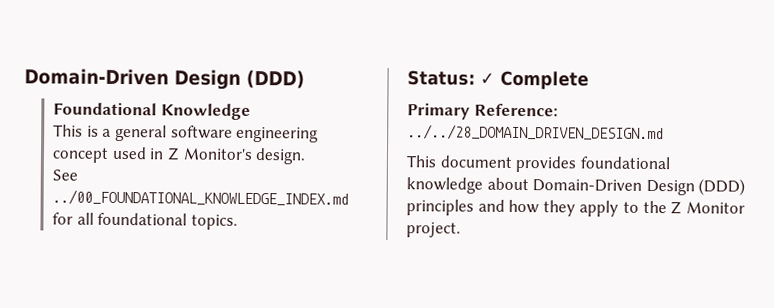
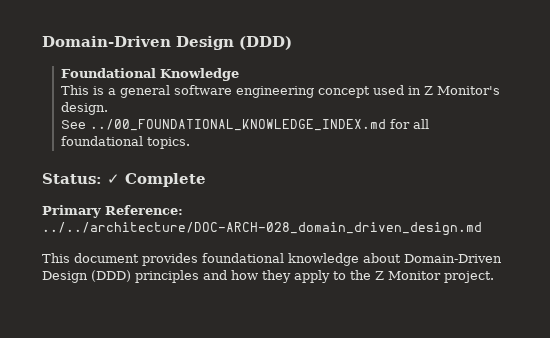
- Primary Reference: ../../28_DOMAIN_DRIVEN_DESIGN.md
+ Primary Reference: ../../architecture/DOC-ARCH-028_domain_driven_design.md

